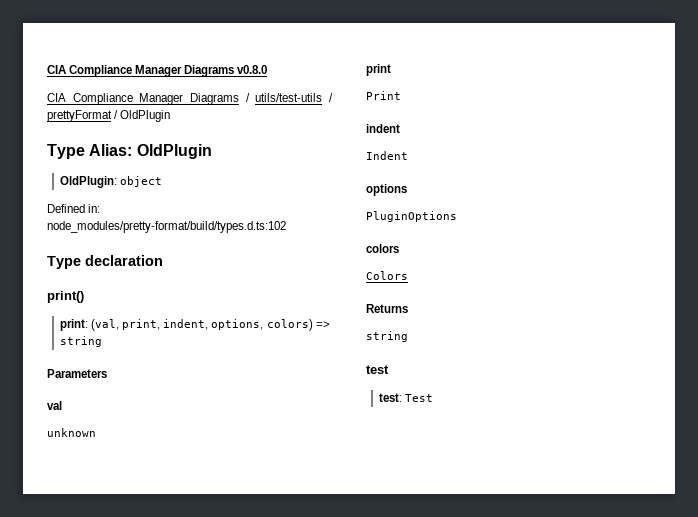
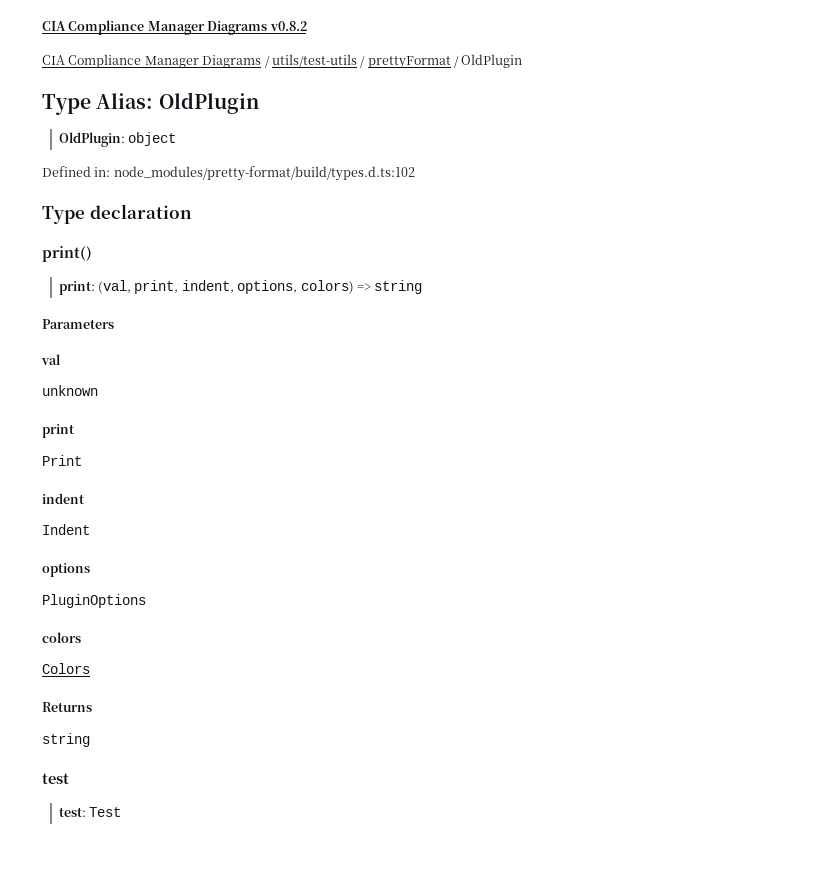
- CIA Compliance Manager Diagrams v0.8.0
+ CIA Compliance Manager Diagrams v0.8.2

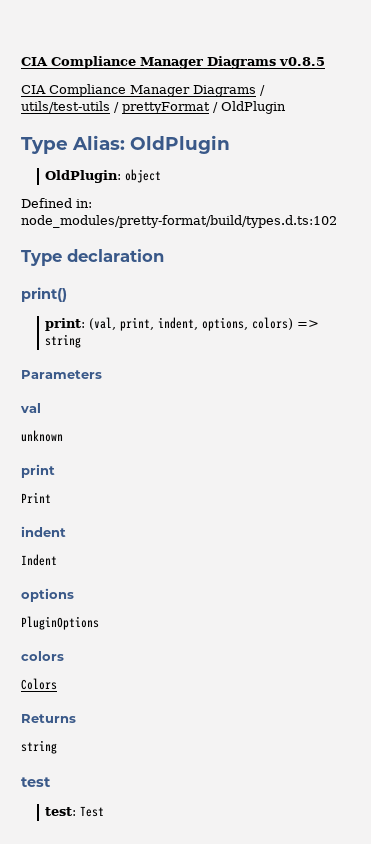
- CIA Compliance Manager Diagrams v0.8.2
+ CIA Compliance Manager Diagrams v0.8.5

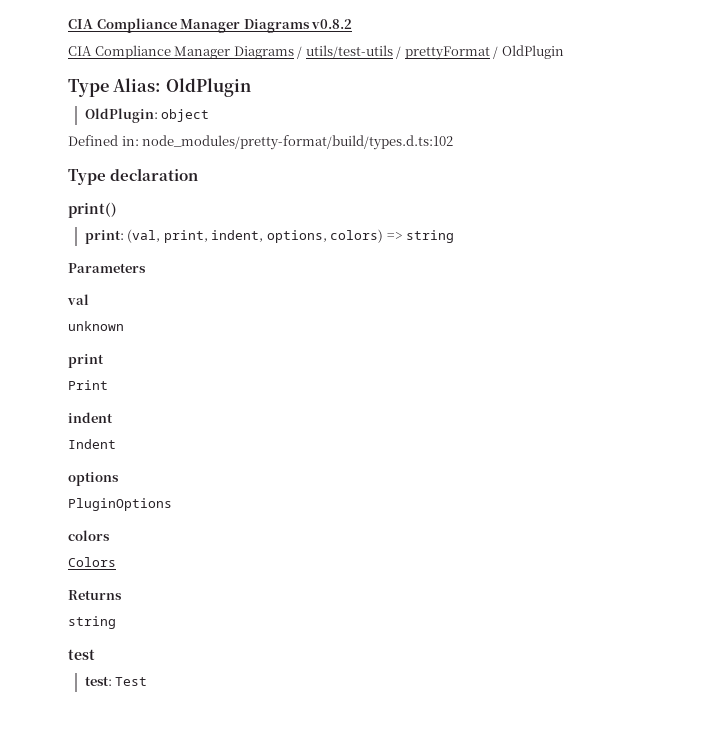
- CIA Compliance Manager Diagrams v0.8.5
+ CIA Compliance Manager Diagrams v0.8.2

